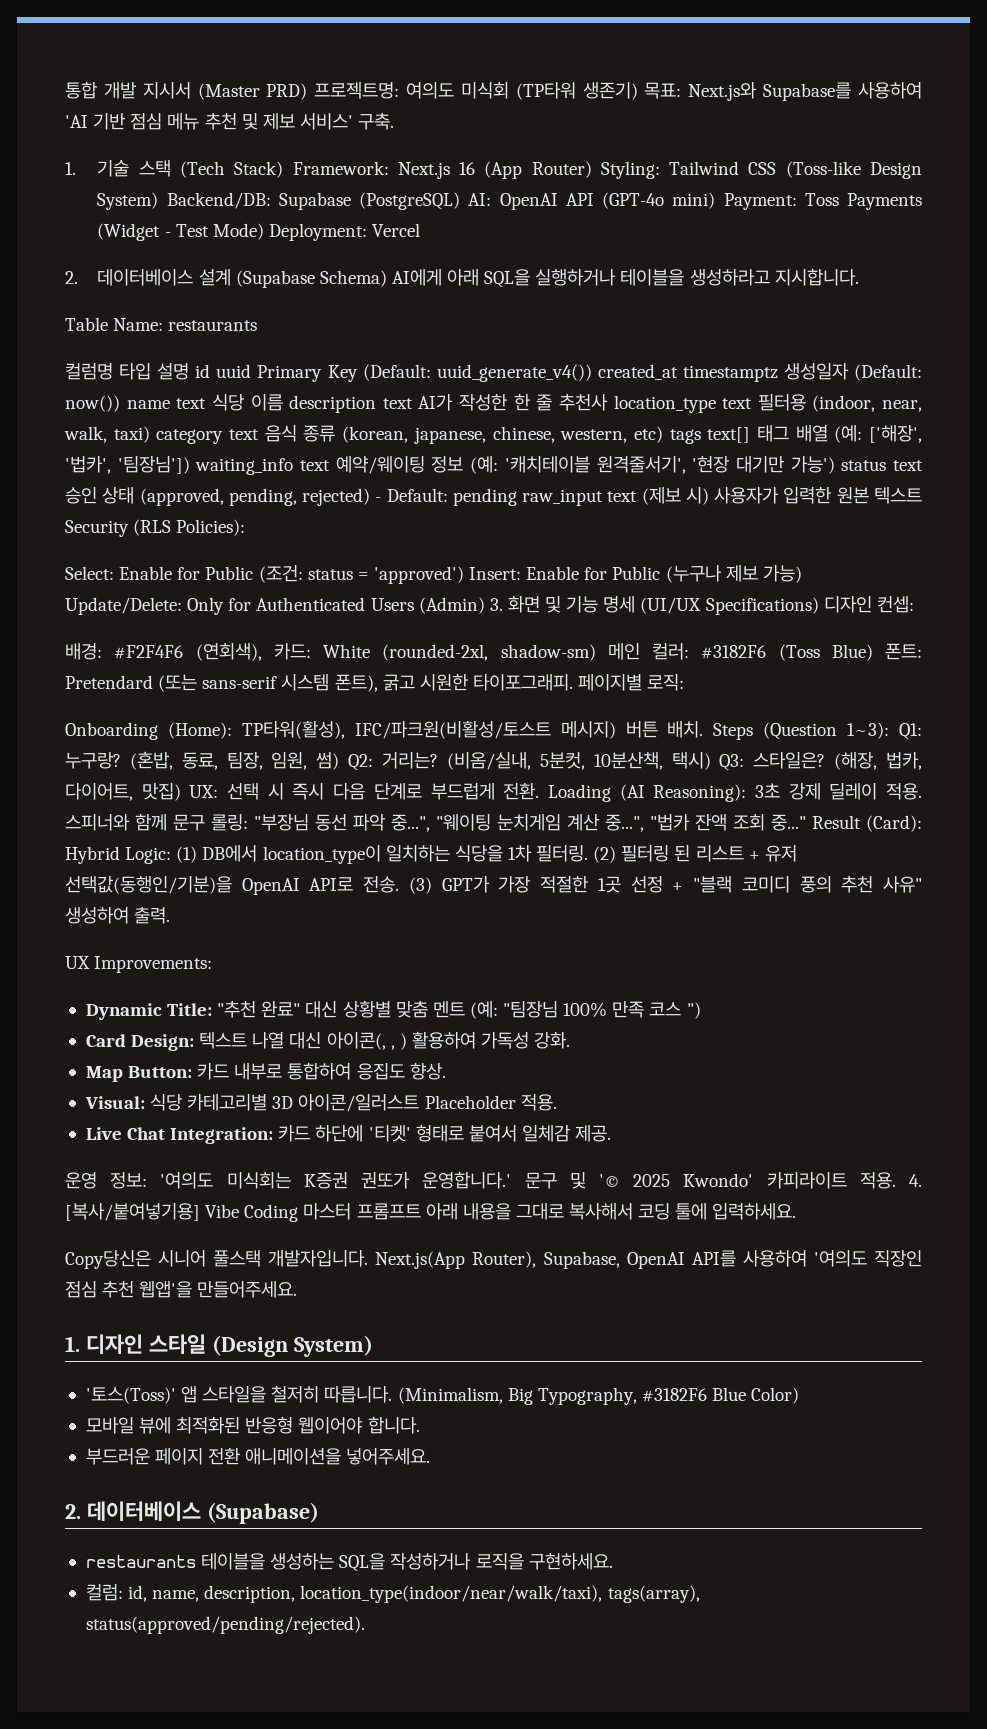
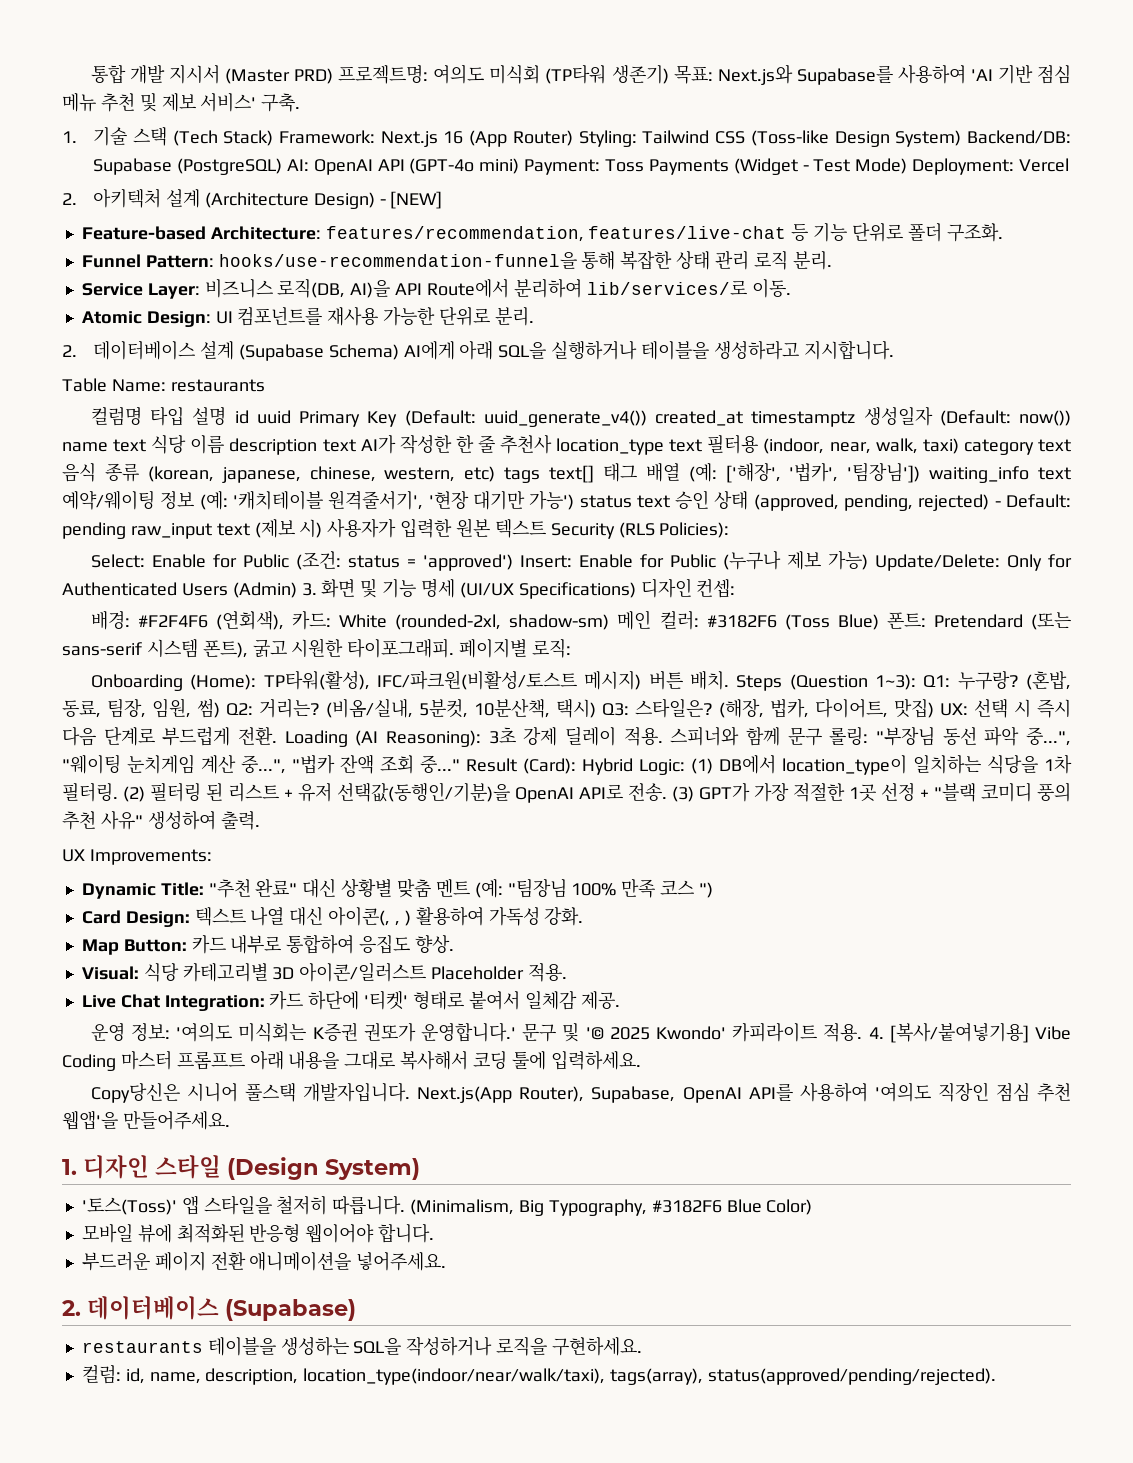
+ 2. 아키텍처 설계 (Architecture Design) - [NEW]
+ Feature-based Architecture: features/recommendation, features/live-chat 등 기능 단위로 폴더 구조화.
+ Funnel Pattern: hooks/use-recommendation-funnel을 통해 복잡한 상태 관리 로직 분리.
+ Service Layer: 비즈니스 로직(DB, AI)을 API Route에서 분리하여 lib/services/로 이동.
+ Atomic Design: UI 컴포넌트를 재사용 가능한 단위로 분리.

